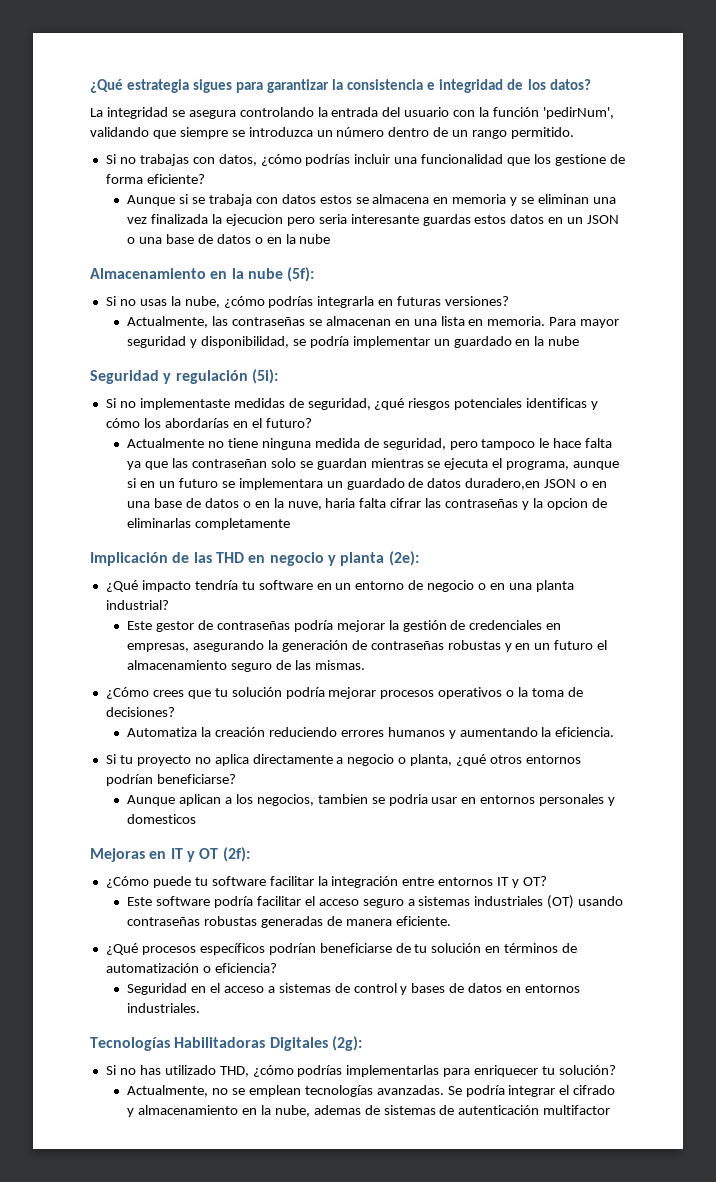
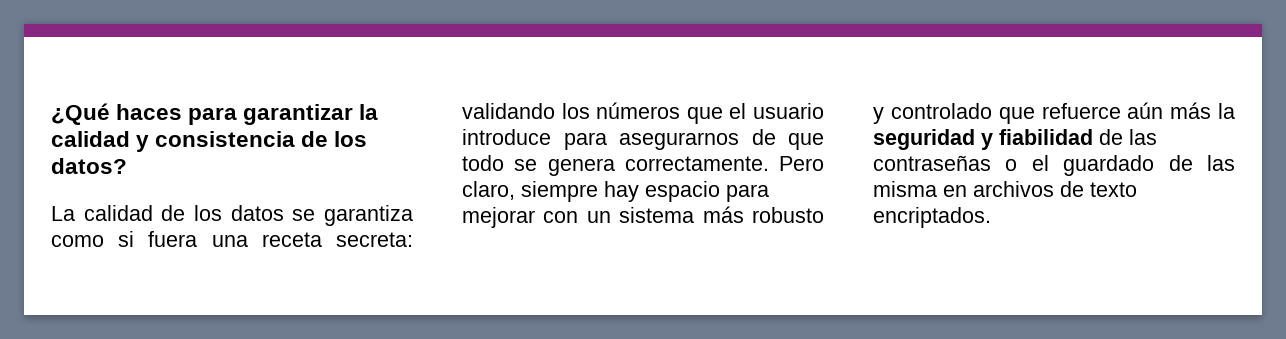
- ¿Qué estrategia sigues para garantizar la consistencia e integridad de los datos?
+ ¿Qué haces para garantizar la calidad y consistencia de los datos?
- La integridad se asegura controlando la entrada del usuario con la función 'pedirNum', validando que siempre se introduzca un número dentro de un rango permitido.
- Si no trabajas con datos, ¿cómo podrías incluir una funcionalidad que los gestione de forma eficiente?
- Aunque si se trabaja con datos estos se almacena en memoria y se eliminan una vez finalizada la ejecucion pero seria interesante guardas estos datos en un JSON o una base de datos o en la nube
- Almacenamiento en la nube (5f):
- Si no usas la nube, ¿cómo podrías integrarla en futuras versiones?
- Actualmente, las contraseñas se almacenan en una lista en memoria. Para mayor seguridad y disponibilidad, se podría implementar un guardado en la nube
- Seguridad y regulación (5i):
- Si no implementaste medidas de seguridad, ¿qué riesgos potenciales identificas y cómo los abordarías en el futuro?
- Actualmente no tiene ninguna medida de seguridad, pero tampoco le hace falta ya que las contraseñan solo se guardan mientras se ejecuta el programa, aunque si en un futuro se implementara un guardado de datos duradero,en JSON o en una base de datos o en la nuve, haria falta cifrar las contraseñas y la opcion de eliminarlas completamente
- Implicación de las THD en negocio y planta (2e):
- ¿Qué impacto tendría tu software en un entorno de negocio o en una planta industrial?
- Este gestor de contraseñas podría mejorar la gestión de credenciales en empresas, asegurando la generación de contraseñas robustas y en un futuro el almacenamiento seguro de las mismas.
- ¿Cómo crees que tu solución podría mejorar procesos operativos o la toma de decisiones?
- Automatiza la creación reduciendo errores humanos y aumentando la eficiencia.
- Si tu proyecto no aplica directamente a negocio o planta, ¿qué otros entornos podrían beneficiarse?
- Aunque aplican a los negocios, tambien se podria usar en entornos personales y domesticos
- Mejoras en IT y OT (2f):
- ¿Cómo puede tu software facilitar la integración entre entornos IT y OT?
- Este software podría facilitar el acceso seguro a sistemas industriales (OT) usando contraseñas robustas generadas de manera eficiente.
- ¿Qué procesos específicos podrían beneficiarse de tu solución en términos de automatización o eficiencia?
- Seguridad en el acceso a sistemas de control y bases de datos en entornos industriales.
- Tecnologías Habilitadoras Digitales (2g):
- Si no has utilizado THD, ¿cómo podrías implementarlas para enriquecer tu solución?
- Actualmente, no se emplean tecnologías avanzadas. Se podría integrar el cifrado y almacenamiento en la nube, ademas de sistemas de autenticación multifactor
+ La calidad de los datos se garantiza como si fuera una receta secreta: validando los números que el usuario introduce para asegurarnos de que todo se genera correctamente. Pero claro, siempre hay espacio para mejorar con un sistema más robusto y controlado que refuerce aún más la seguridad y fiabilidad de las contraseñas o el guardado de las misma en archivos de texto encriptados.

